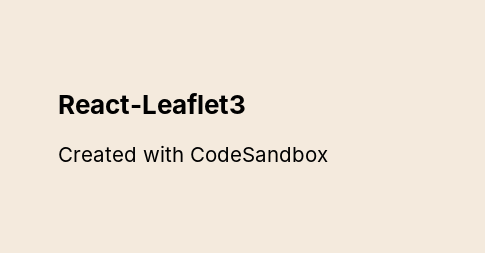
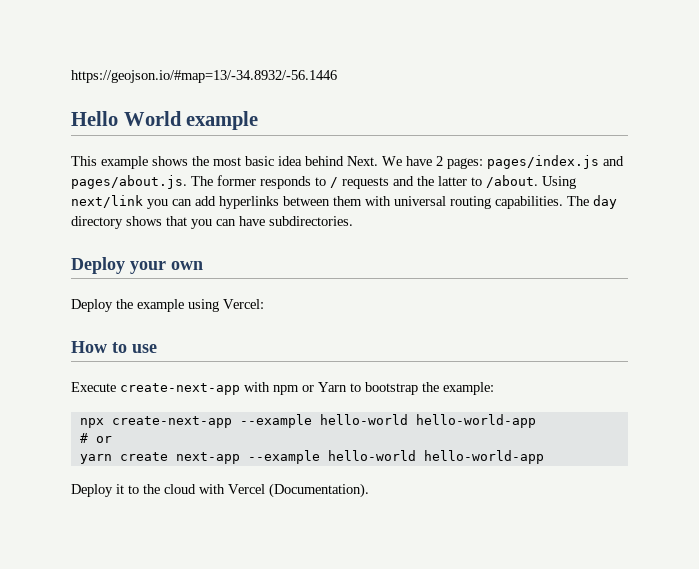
- React-Leaflet3
- Created with CodeSandbox
+ https://geojson.io/#map=13/-34.8932/-56.1446
+ Hello World example
+ This example shows the most basic idea behind Next. We have 2 pages: pages/index.js and pages/about.js. The former responds to / requests and the latter to /about. Using next/link you can add hyperlinks between them with universal routing capabilities. The day directory shows that you can have subdirectories.
+ Deploy your own
+ Deploy the example using Vercel:
+ How to use
+ Execute create-next-app with npm or Yarn to bootstrap the example:
+ npx create-next-app --example hello-world hello-world-app
+ # or
+ yarn create next-app --example hello-world hello-world-app
+ Deploy it to the cloud with Vercel (Documentation).

